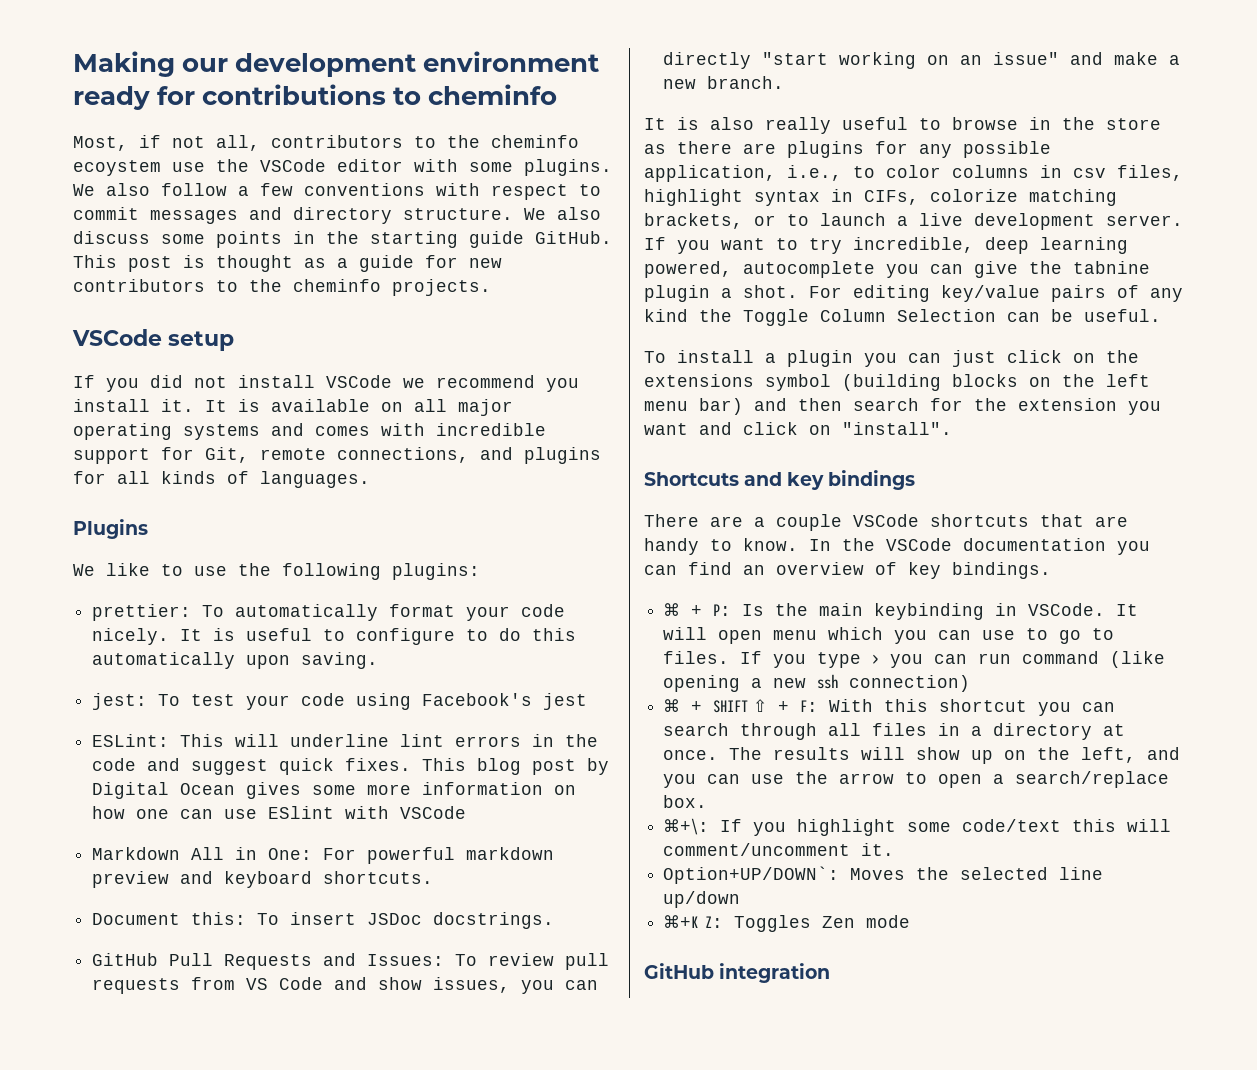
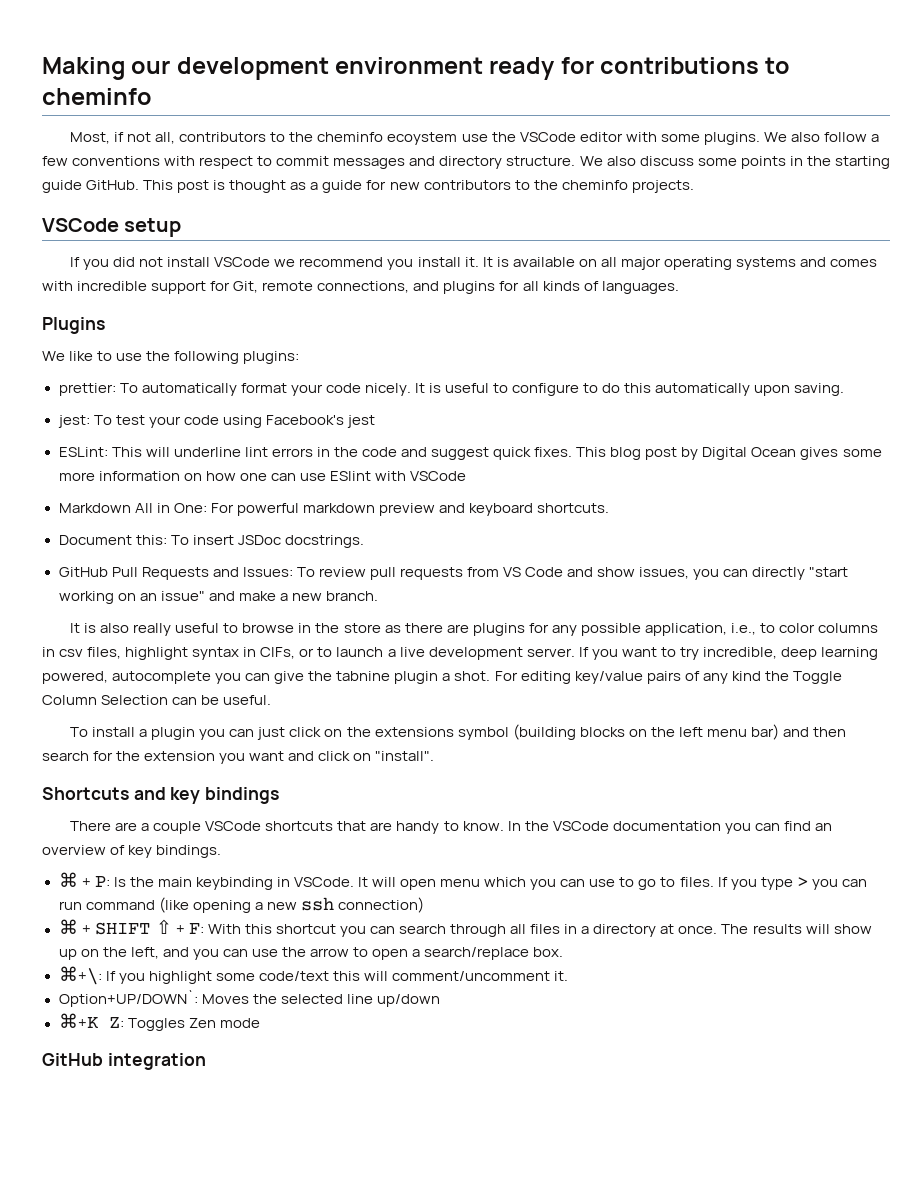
- It is also really useful to browse in the store as there are plugins for any possible application, i.e., to color columns in csv files, highlight syntax in CIFs, colorize matching brackets, or to launch a live development server.
+ It is also really useful to browse in the store as there are plugins for any possible application, i.e., to color columns in csv files, highlight syntax in CIFs, or to launch a live development server.

